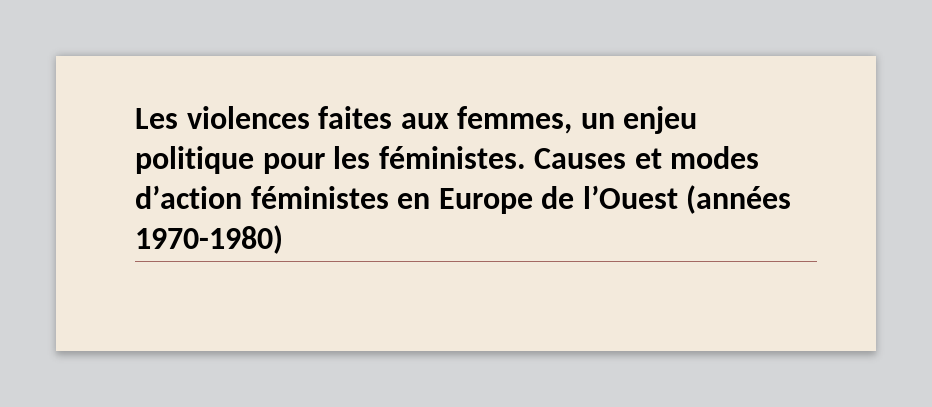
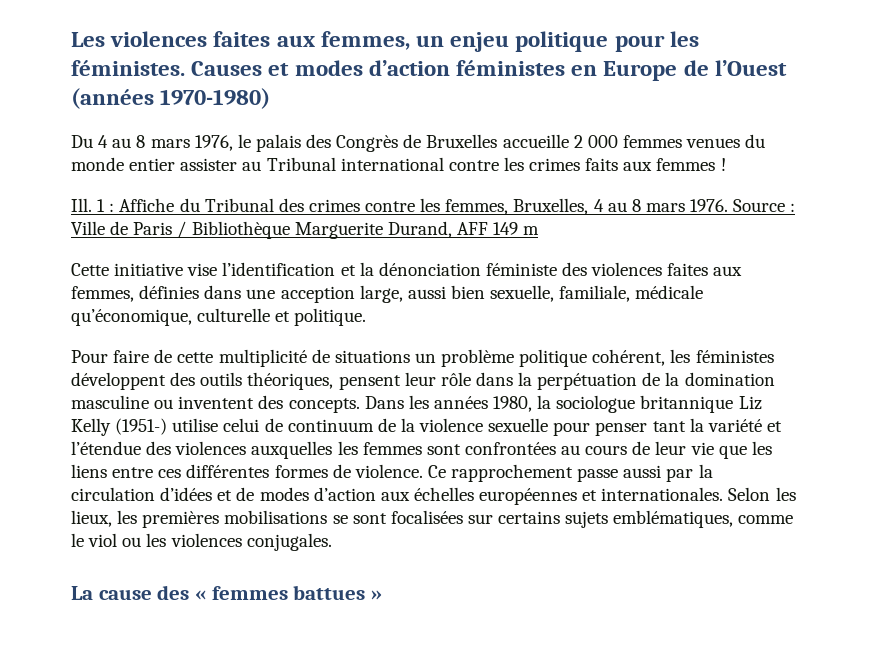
+ Du 4 au 8 mars 1976, le palais des Congrès de Bruxelles accueille 2 000 femmes venues du monde entier assister au Tribunal international contre les crimes faits aux femmes !
+ Ill. 1 : Affiche du Tribunal des crimes contre les femmes, Bruxelles, 4 au 8 mars 1976. Source : Ville de Paris / Bibliothèque Marguerite Durand, AFF 149 m
+ Cette initiative vise l’identification et la dénonciation féministe des violences faites aux femmes, définies dans une acception large, aussi bien sexuelle, familiale, médicale qu’économique, culturelle et politique.
+ Pour faire de cette multiplicité de situations un problème politique cohérent, les féministes développent des outils théoriques, pensent leur rôle dans la perpétuation de la domination masculine ou inventent des concepts. Dans les années 1980, la sociologue britannique Liz Kelly (1951-) utilise celui de continuum de la violence sexuelle pour penser tant la variété et l’étendue des violences auxquelles les femmes sont confrontées au cours de leur vie que les liens entre ces différentes formes de violence. Ce rapprochement passe aussi par la circulation d’idées et de modes d’action aux échelles européennes et internationales. Selon les lieux, les premières mobilisations se sont focalisées sur certains sujets emblématiques, comme le viol ou les violences conjugales.
+ La cause des « femmes battues »

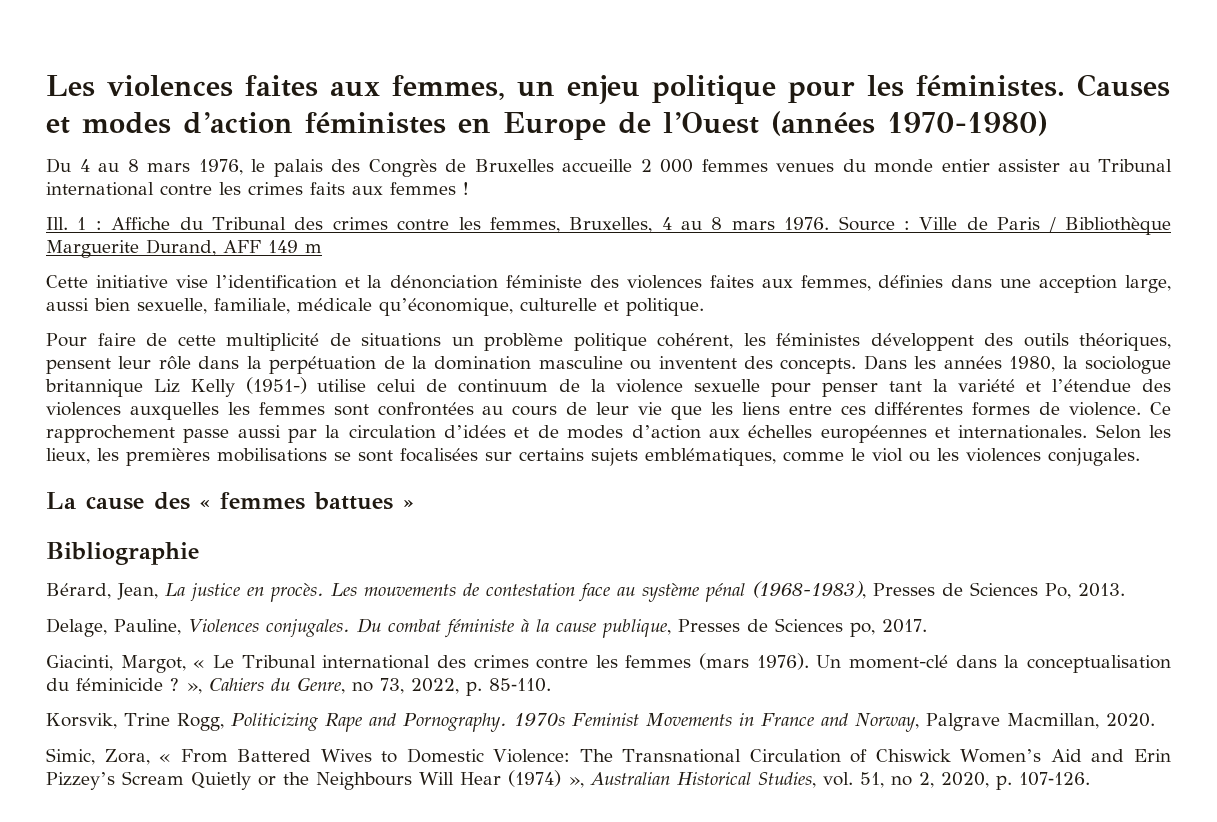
+ Bibliographie
+ Bérard, Jean, La justice en procès. Les mouvements de contestation face au système pénal (1968-1983), Presses de Sciences Po, 2013.
+ Delage, Pauline, Violences conjugales. Du combat féministe à la cause publique, Presses de Sciences po, 2017.
+ Giacinti, Margot, « Le Tribunal international des crimes contre les femmes (mars 1976). Un moment-clé dans la conceptualisation du féminicide ? », Cahiers du Genre, no 73, 2022, p. 85‑110.
+ Korsvik, Trine Rogg, Politicizing Rape and Pornography. 1970s Feminist Movements in France and Norway, Palgrave Macmillan, 2020.
+ Simic, Zora, « From Battered Wives to Domestic Violence: The Transnational Circulation of Chiswick Women’s Aid and Erin Pizzey’s Scream Quietly or the Neighbours Will Hear (1974) », Australian Historical Studies, vol. 51, no 2, 2020, p. 107‑126.

